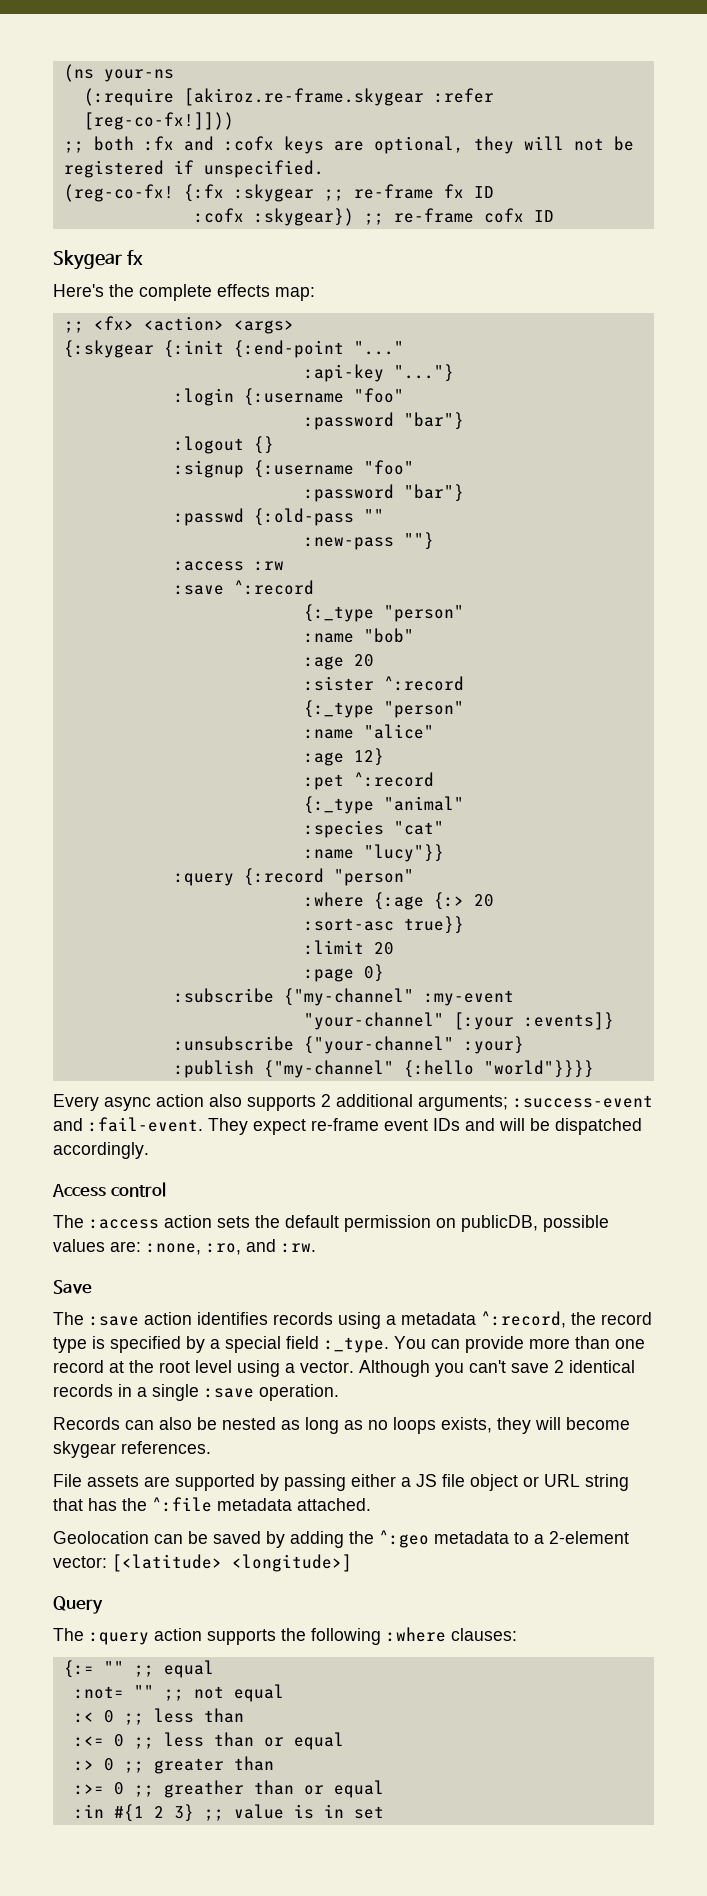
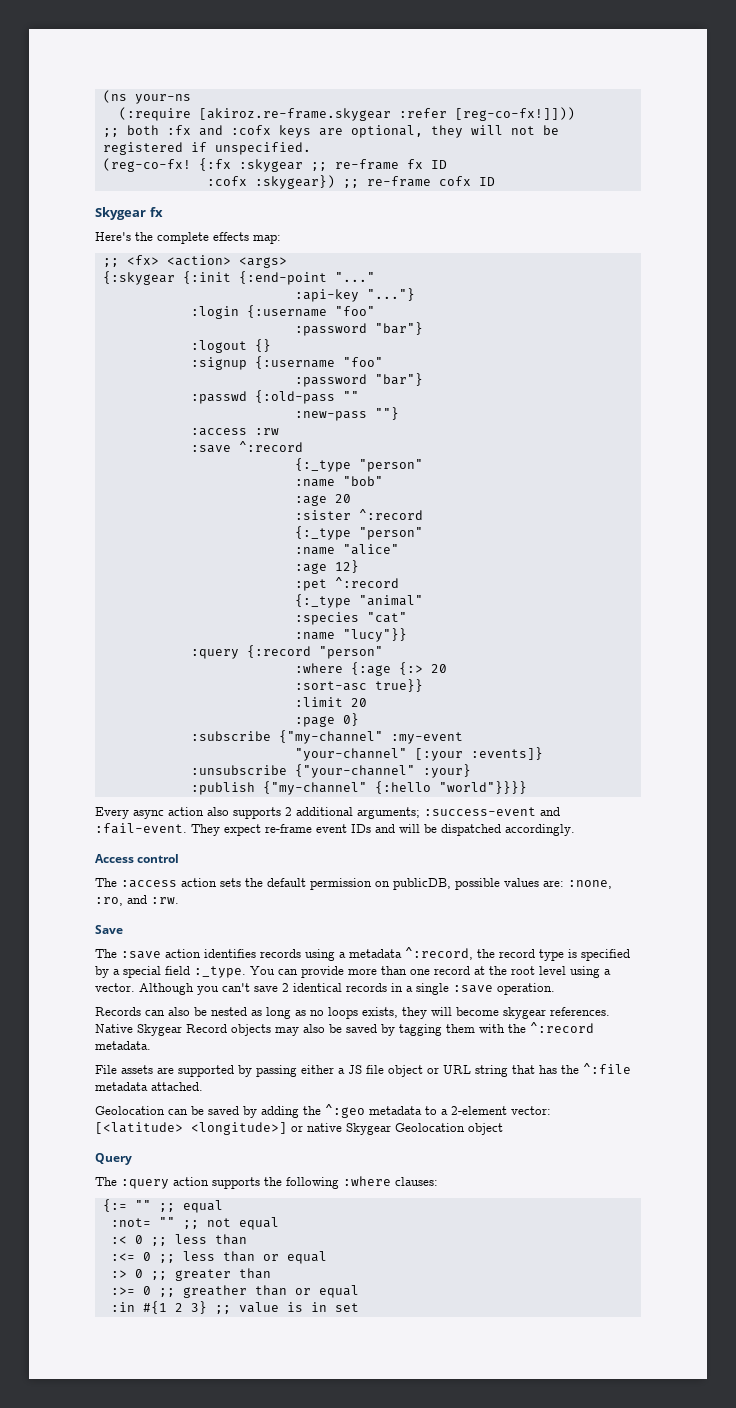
+ Native Skygear Record objects may also be saved by tagging them with the ^:record metadata.
- Geolocation can be saved by adding the ^:geo metadata to a 2-element vector: [<latitude> <longitude>]
+ Geolocation can be saved by adding the ^:geo metadata to a 2-element vector: [<latitude> <longitude>] or native Skygear Geolocation object

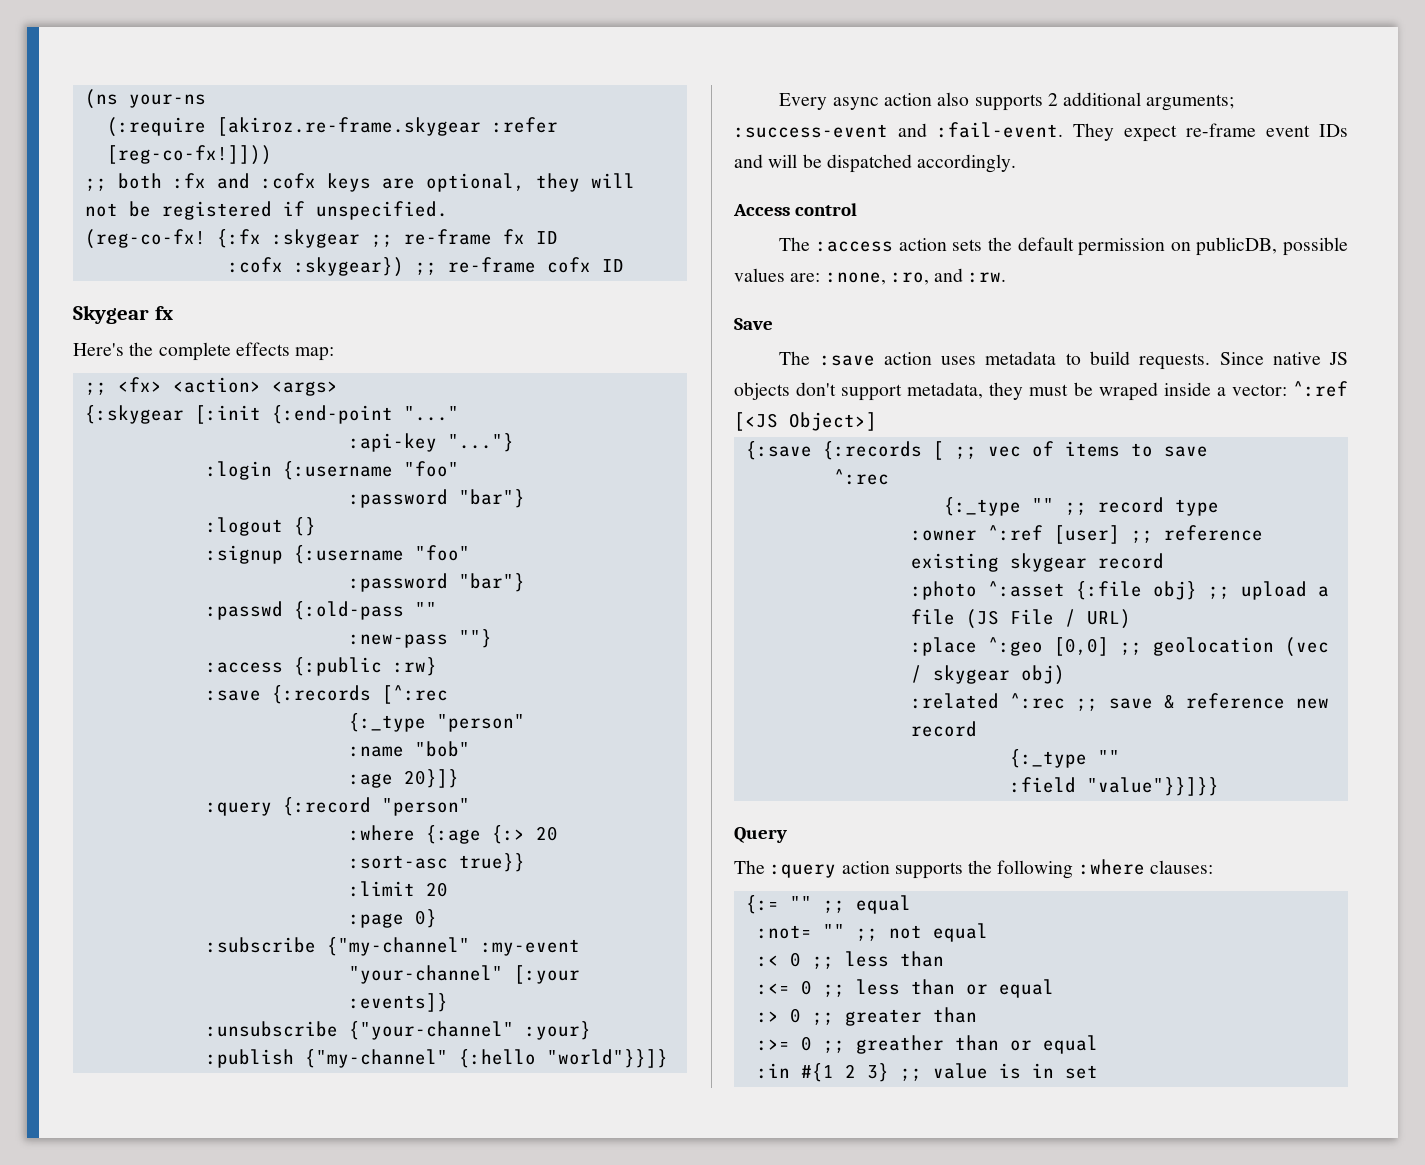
- {:skygear {:init {:end-point "..."
+ {:skygear [:init {:end-point "..."
- :access :rw
- :save ^:record
+ :access {:public :rw}
+ :save {:records [^:rec
- :age 20
- :sister ^:record
- {:_type "person"
- :name "alice"
- :age 12}
- :pet ^:record
- {:_type "animal"
- :species "cat"
- :name "lucy"}}
+ :age 20}]}
- :publish {"my-channel" {:hello "world"}}}}
+ :publish {"my-channel" {:hello "world"}}]}
- The :save action identifies records using a metadata ^:record, the record type is specified by a special field :_type. You can provide more than one record at the root level using a vector. Although you can't save 2 identical records in a single :save operation.
- Records can also be nested as long as no loops exists, they will become skygear references. Native Skygear Record objects may also be saved by tagging them with the ^:record metadata.
- File assets are supported by passing either a JS file object or URL string that has the ^:file metadata attached.
- Geolocation can be saved by adding the ^:geo metadata to a 2-element vector: [<latitude> <longitude>] or native Skygear Geolocation object
+ The :save action uses metadata to build requests. Since native JS objects don't support metadata, they must be wraped inside a vector: ^:ref [<JS Object>]
+ {:save {:records [ ;; vec of items to save
+ ^:rec
+ {:_type "" ;; record type
+ :owner ^:ref [user] ;; reference existing skygear record
+ :photo ^:asset {:file obj} ;; upload a file (JS File / URL)
+ :place ^:geo [0,0] ;; geolocation (vec / skygear obj)
+ :related ^:rec ;; save & reference new record
+ {:_type ""
+ :field "value"}}]}}

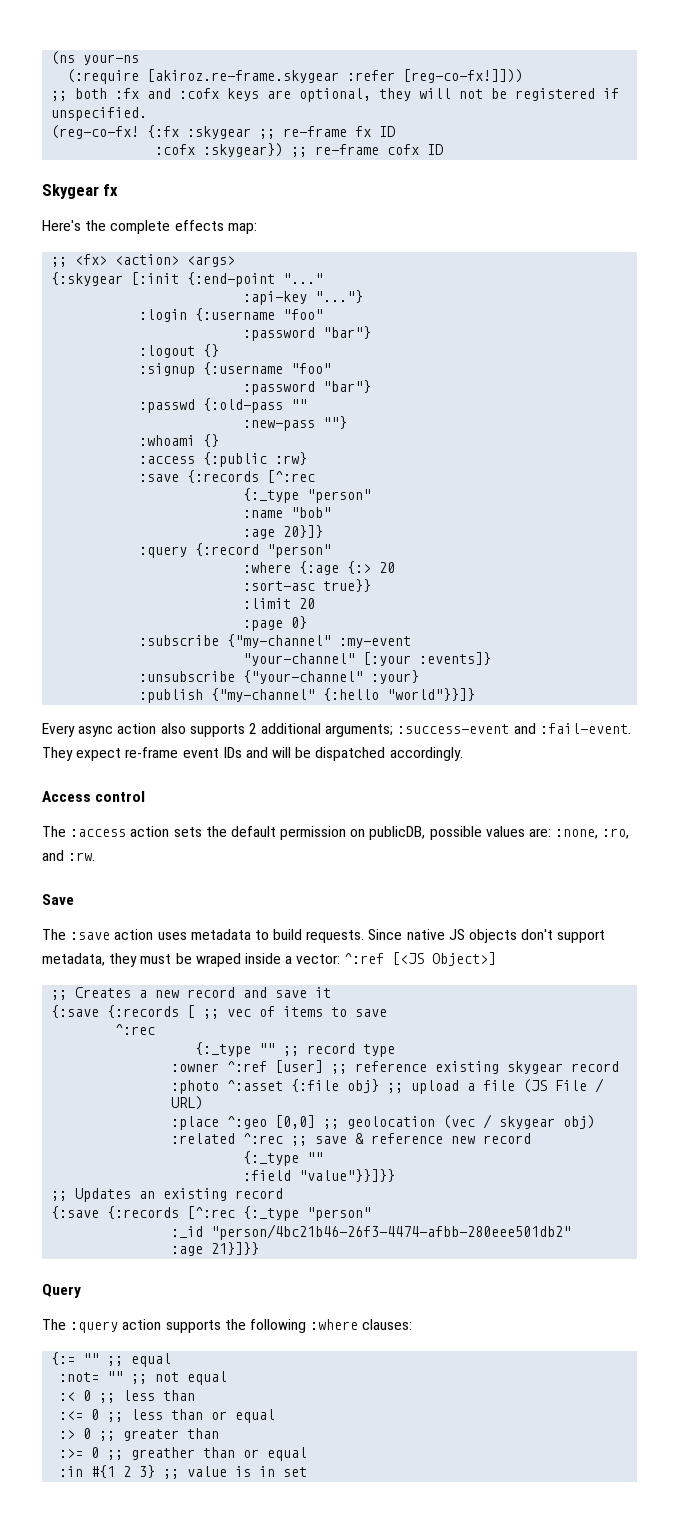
+ :whoami {}
+ ;; Creates a new record and save it
+ ;; Updates an existing record
+ {:save {:records [^:rec {:_type "person"
+ :_id "person/4bc21b46-26f3-4474-afbb-280eee501db2"
+ :age 21}]}}

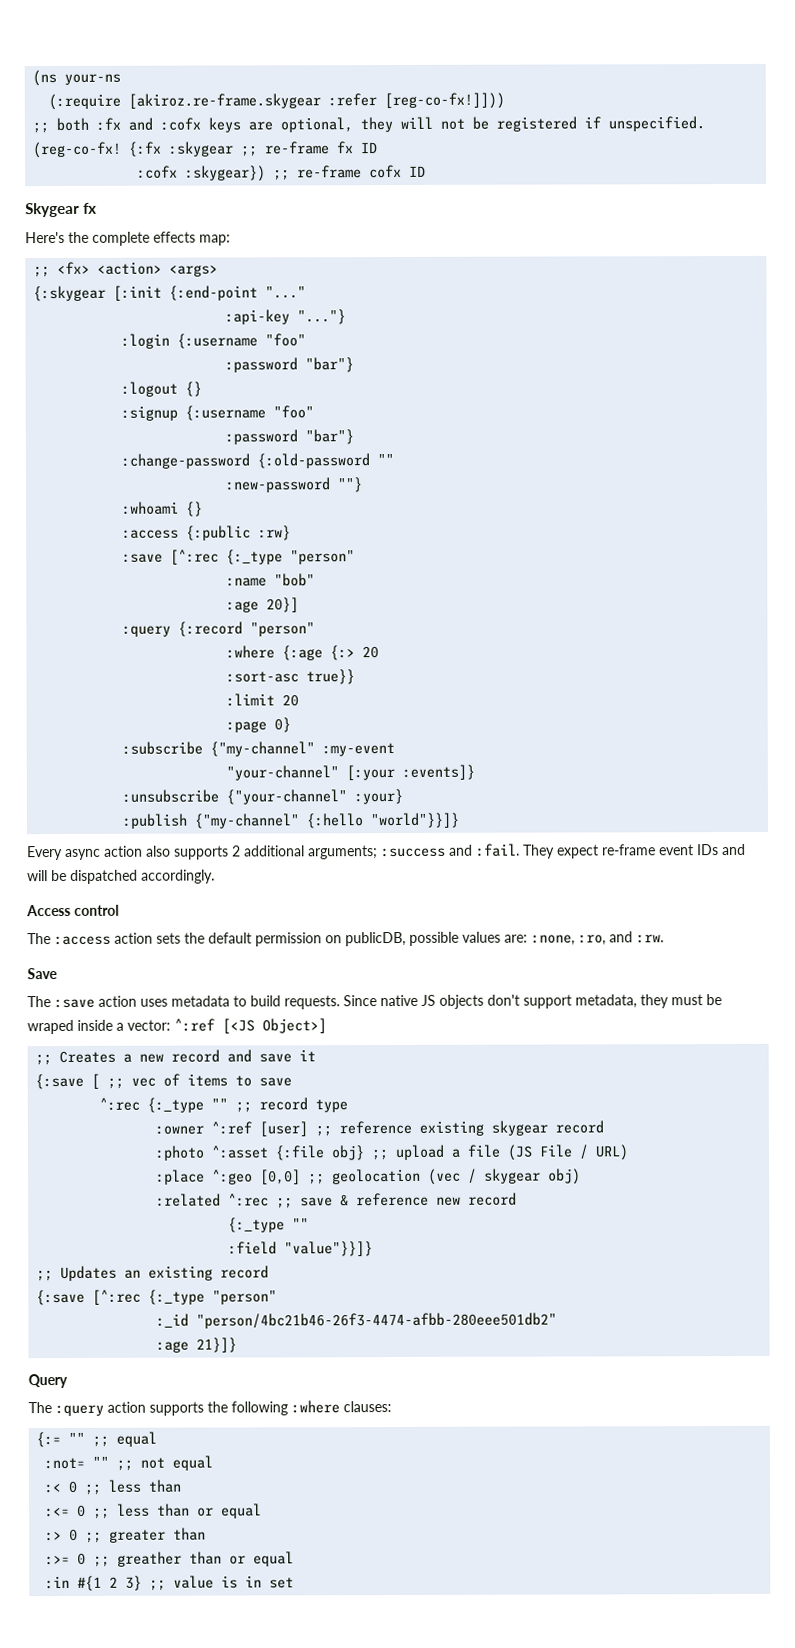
- :passwd {:old-pass ""
- :new-pass ""}
+ :change-password {:old-password ""
+ :new-password ""}
- :save {:records [^:rec
- {:_type "person"
+ :save [^:rec {:_type "person"
- :age 20}]}
+ :age 20}]
- Every async action also supports 2 additional arguments; :success-event and :fail-event.
+ Every async action also supports 2 additional arguments; :success and :fail.
- {:save {:records [ ;; vec of items to save
- ^:rec
- {:_type "" ;; record type
+ {:save [ ;; vec of items to save
+ ^:rec {:_type "" ;; record type
- :field "value"}}]}}
+ :field "value"}}]}
- {:save {:records [^:rec {:_type "person"
+ {:save [^:rec {:_type "person"
- :age 21}]}}
+ :age 21}]}

